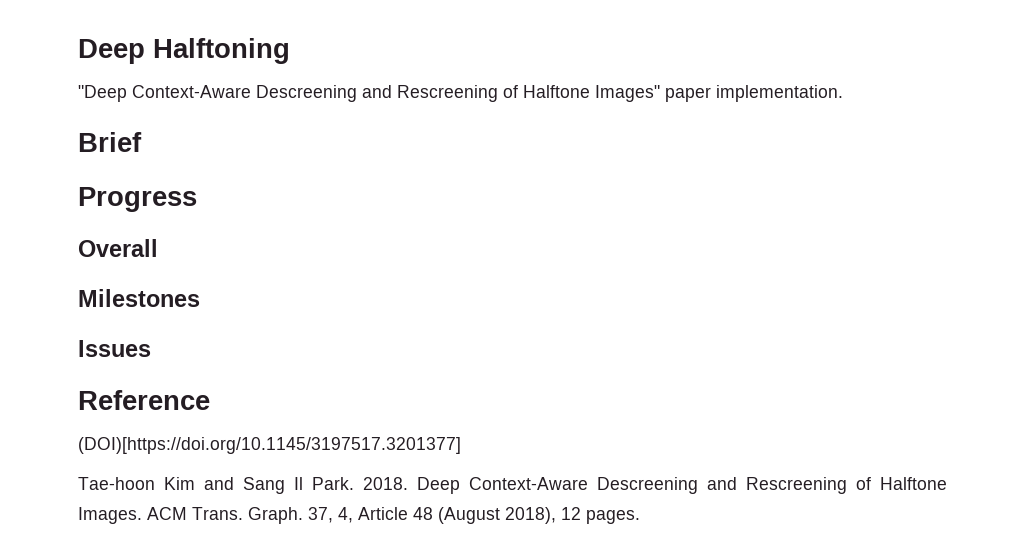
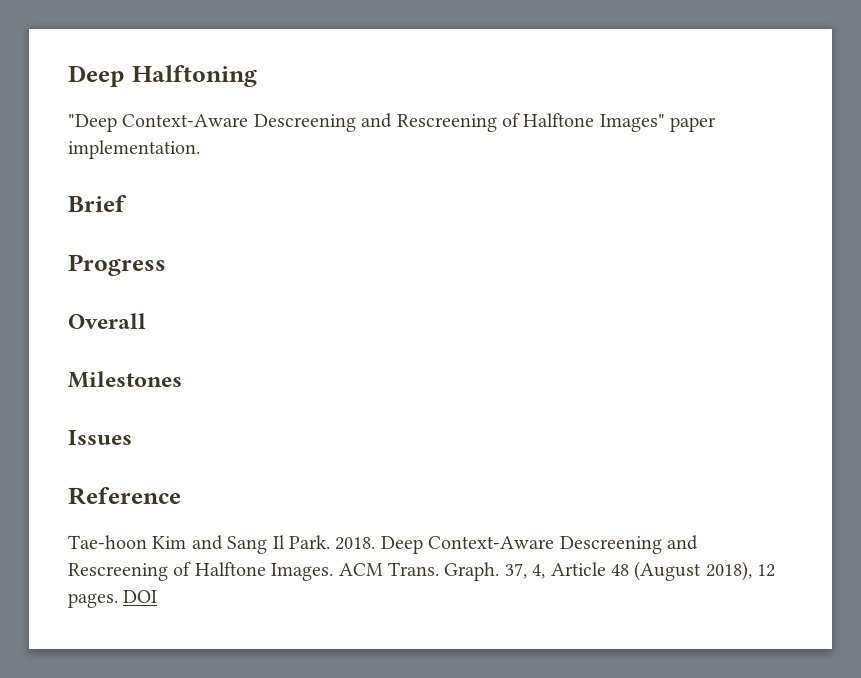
- (DOI)[https://doi.org/10.1145/3197517.3201377]
+ DOI

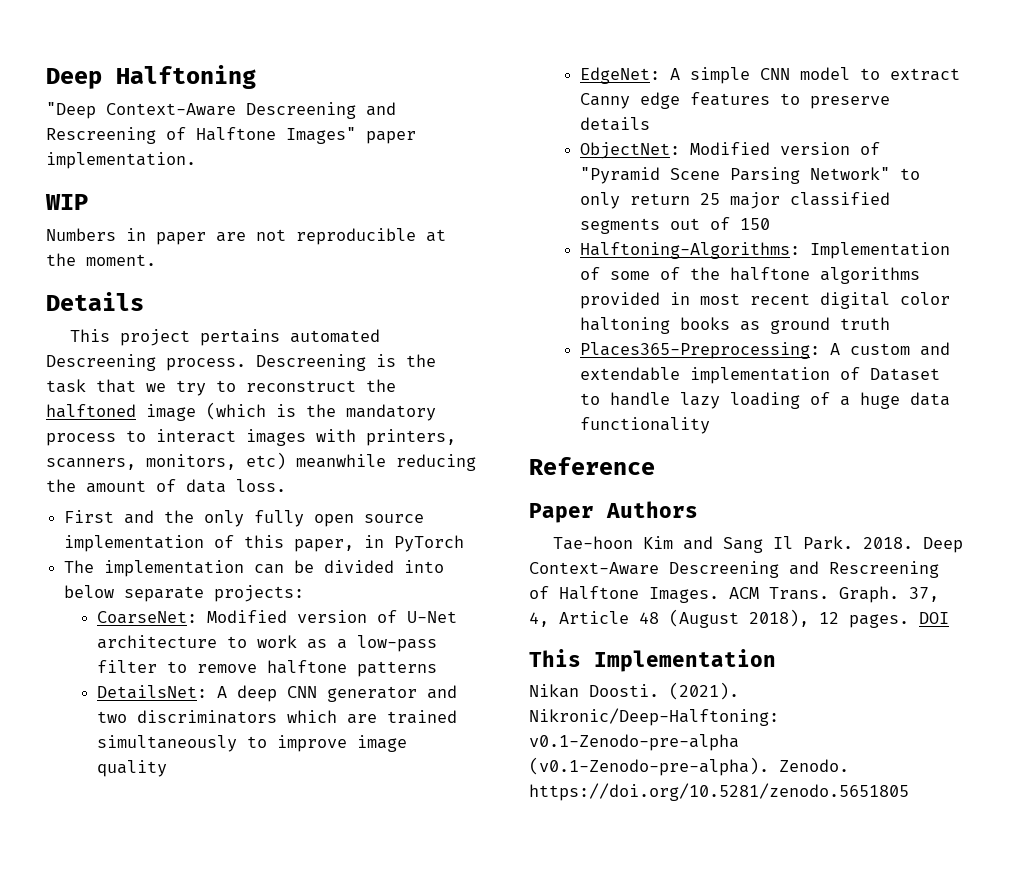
- Brief
- Progress
- Overall
- Milestones
- Issues
+ WIP
+ Numbers in paper are not reproducible at the moment.
+ Details
+ This project pertains automated Descreening process. Descreening is the task that we try to reconstruct the halftoned image (which is the mandatory process to interact images with printers, scanners, monitors, etc) meanwhile reducing the amount of data loss.
+ First and the only fully open source implementation of this paper, in PyTorch
+ The implementation can be divided into below separate projects:
+ CoarseNet: Modified version of U-Net architecture to work as a low-pass filter to remove halftone patterns
+ DetailsNet: A deep CNN generator and two discriminators which are trained simultaneously to improve image quality
+ EdgeNet: A simple CNN model to extract Canny edge features to preserve details
+ ObjectNet: Modified version of "Pyramid Scene Parsing Network" to only return 25 major classified segments out of 150
+ Halftoning-Algorithms: Implementation of some of the halftone algorithms provided in most recent digital color haltoning books as ground truth
+ Places365-Preprocessing: A custom and extendable implementation of Dataset to handle lazy loading of a huge data functionality
+ Paper Authors
+ This Implementation
+ Nikan Doosti. (2021). Nikronic/Deep-Halftoning: v0.1-Zenodo-pre-alpha (v0.1-Zenodo-pre-alpha). Zenodo. https://doi.org/10.5281/zenodo.5651805

